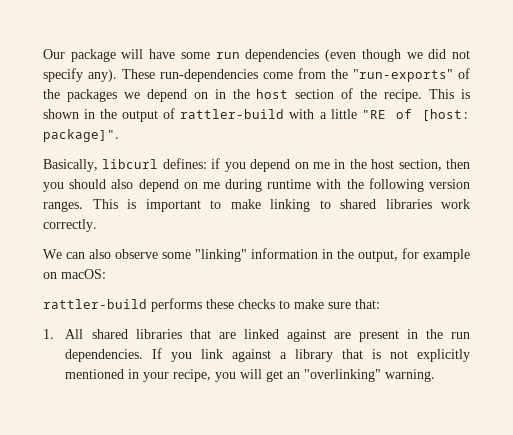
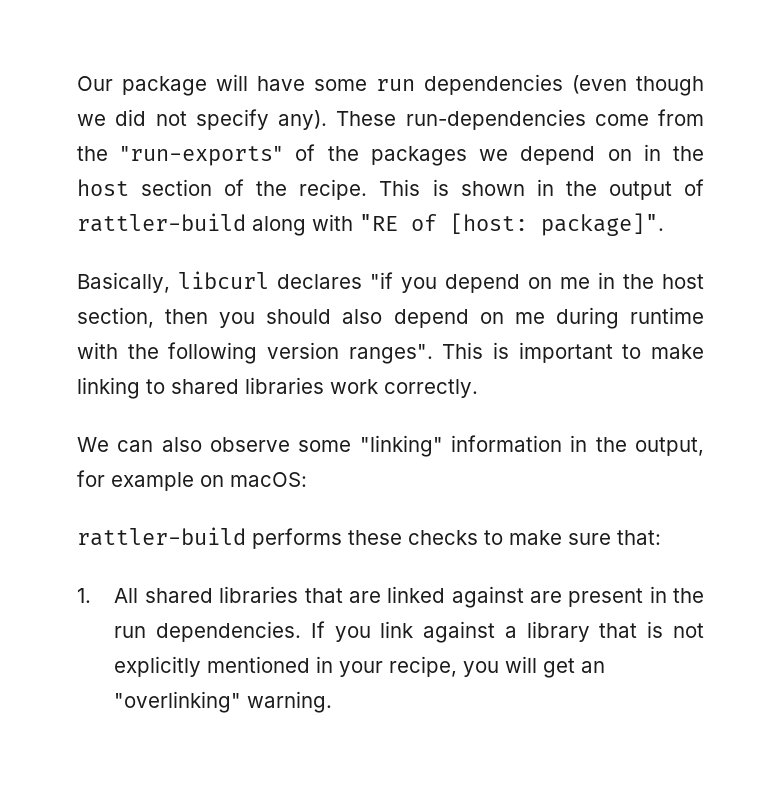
- This is shown in the output of rattler-build with a little "RE of [host: package]".
+ This is shown in the output of rattler-build along with "RE of [host: package]".
- Basically, libcurl defines: if you depend on me in the host section, then you should also depend on me during runtime with the following version ranges.
+ Basically, libcurl declares "if you depend on me in the host section, then you should also depend on me during runtime with the following version ranges".

